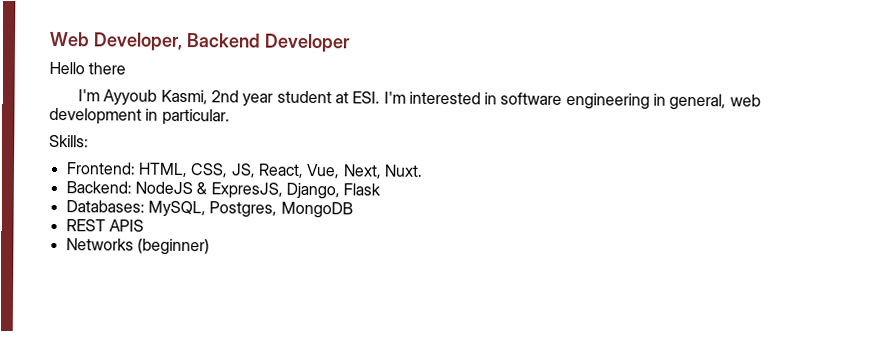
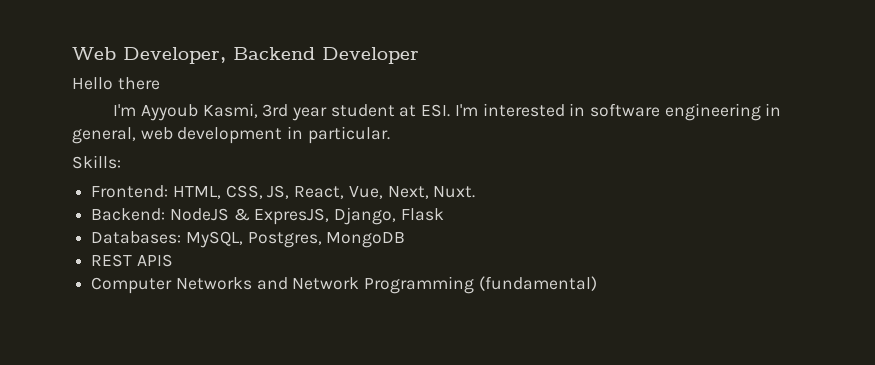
- I'm Ayyoub Kasmi, 2nd year student at ESI. I'm interested in software engineering in general, web development in particular.
+ I'm Ayyoub Kasmi, 3rd year student at ESI. I'm interested in software engineering in general, web development in particular.
- Networks (beginner)
+ Computer Networks and Network Programming (fundamental)

